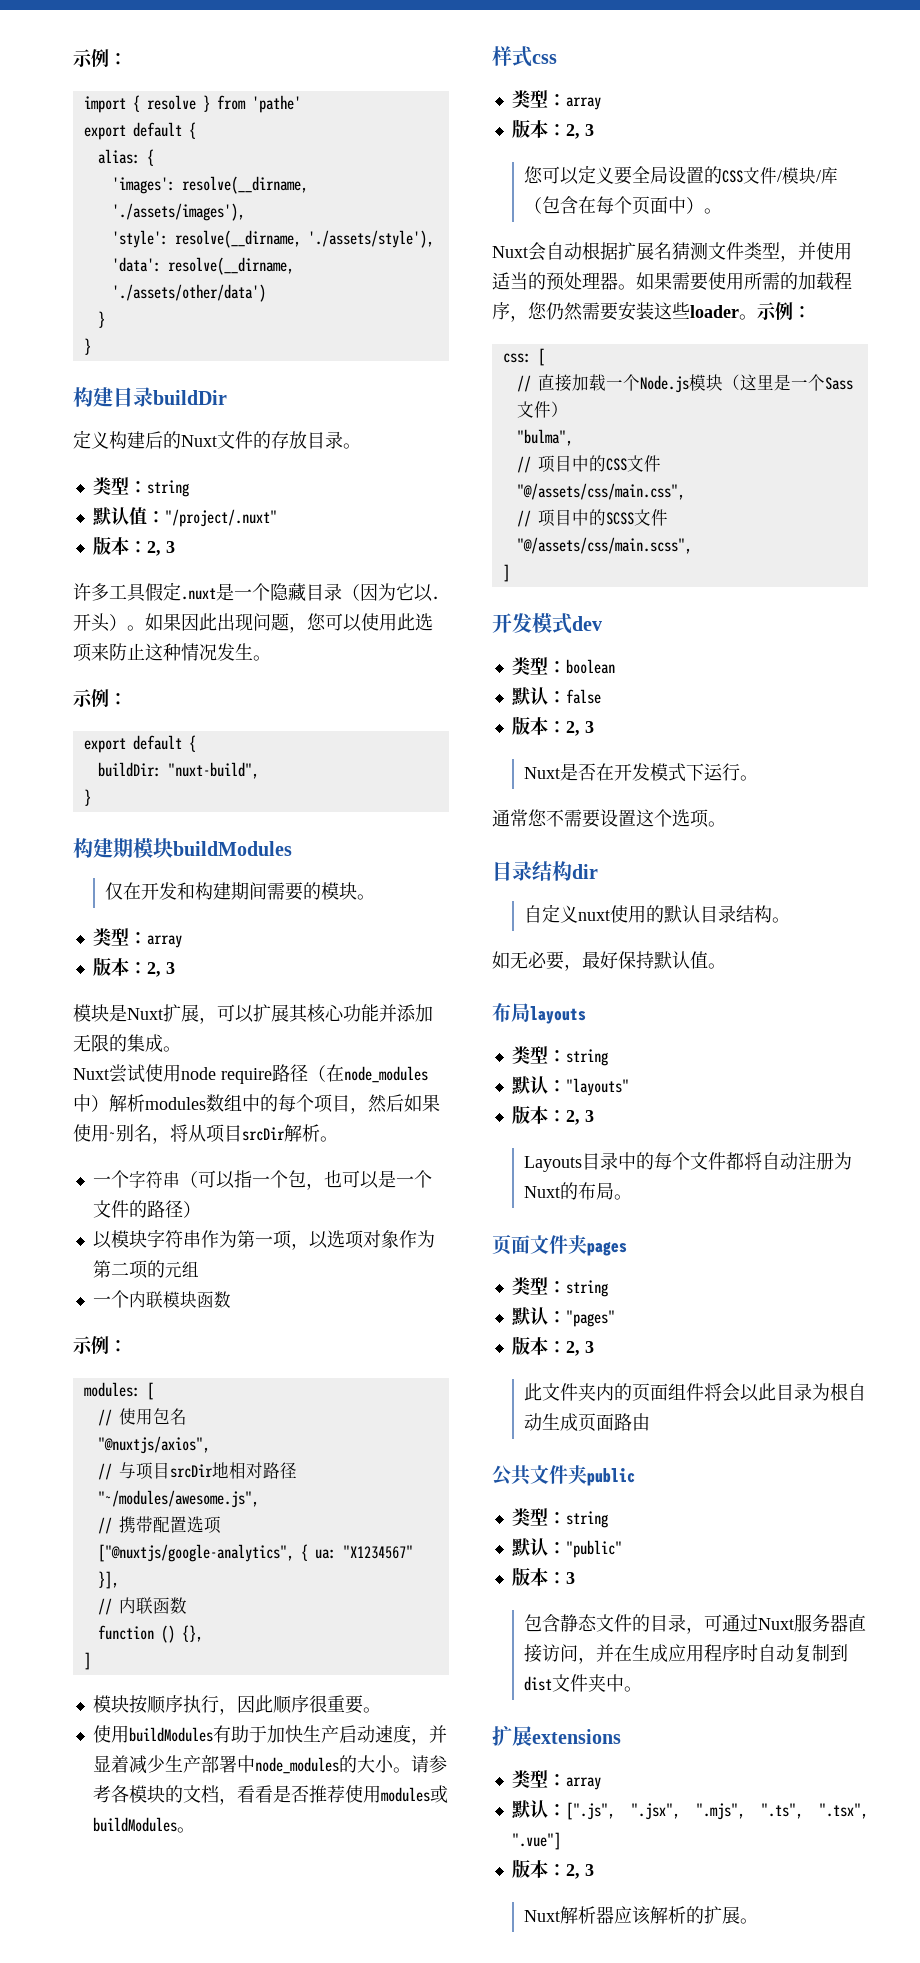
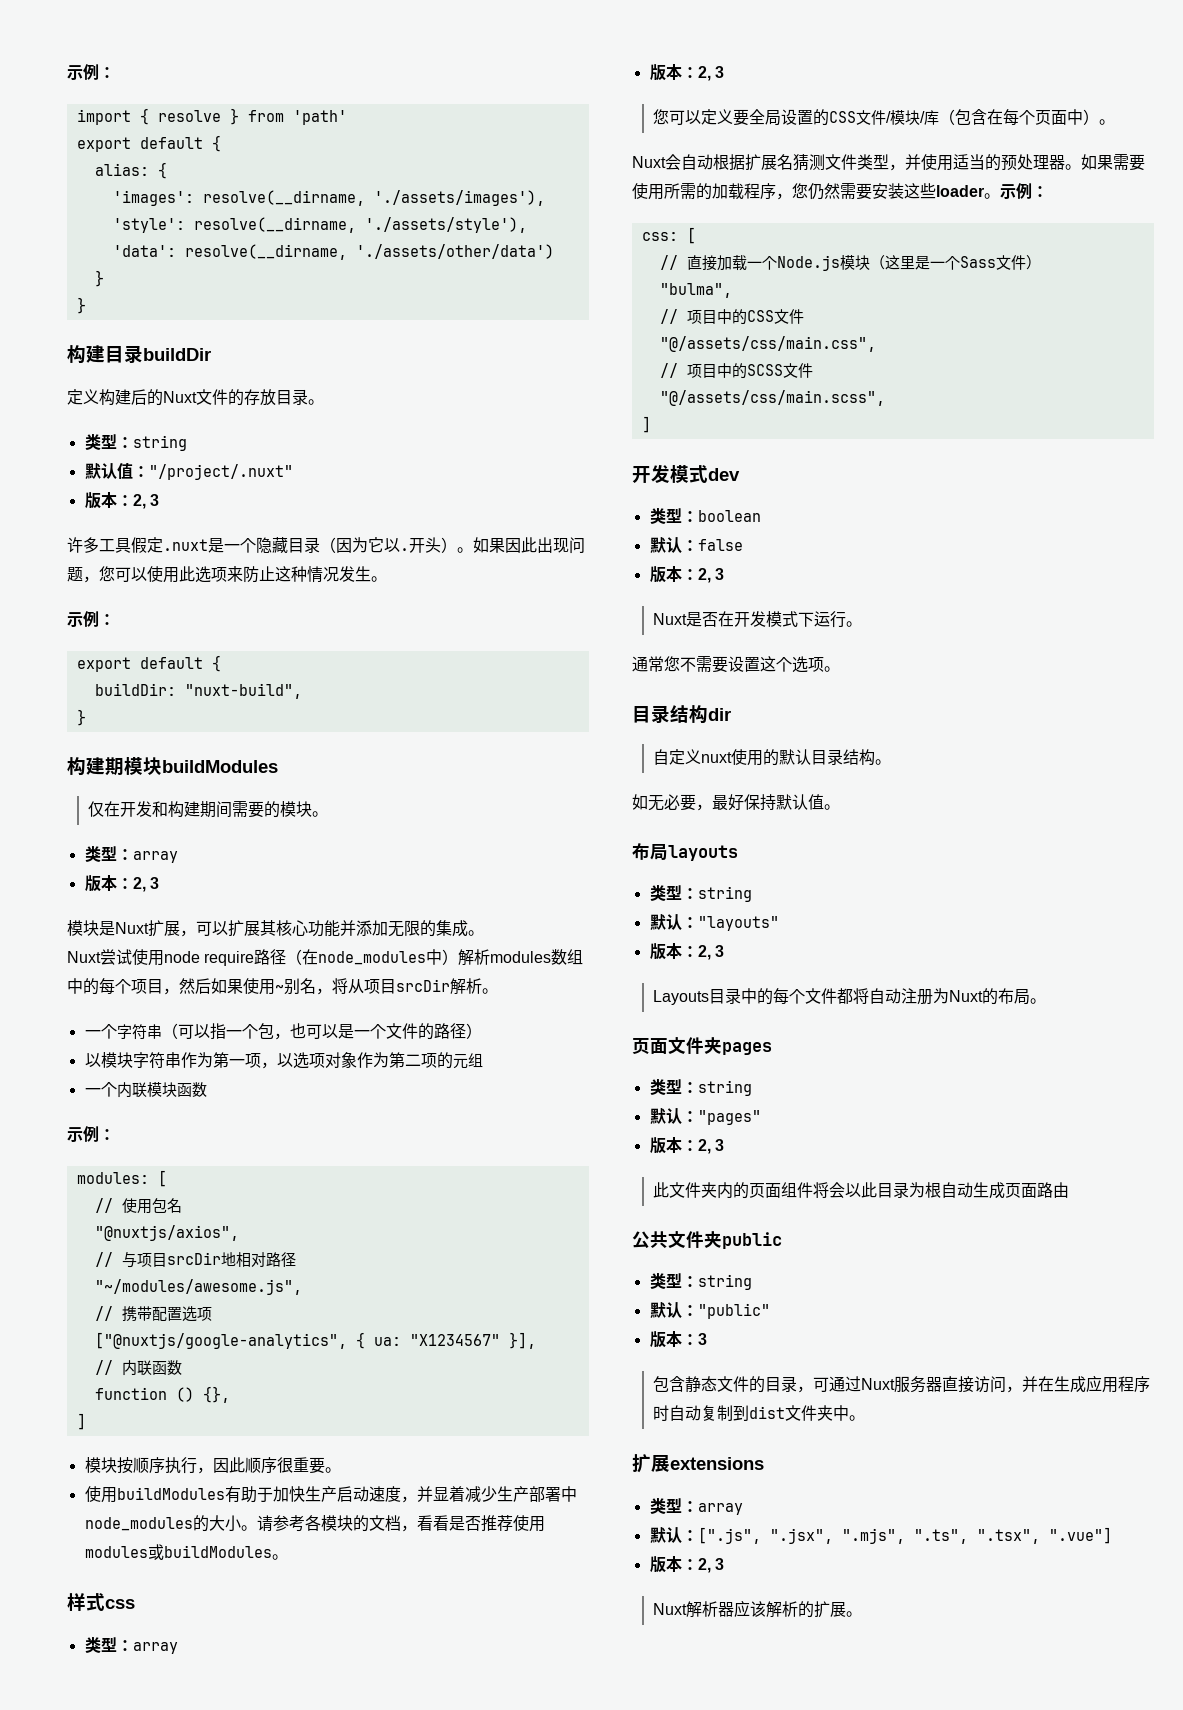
- import { resolve } from 'pathe'
+ import { resolve } from 'path'

